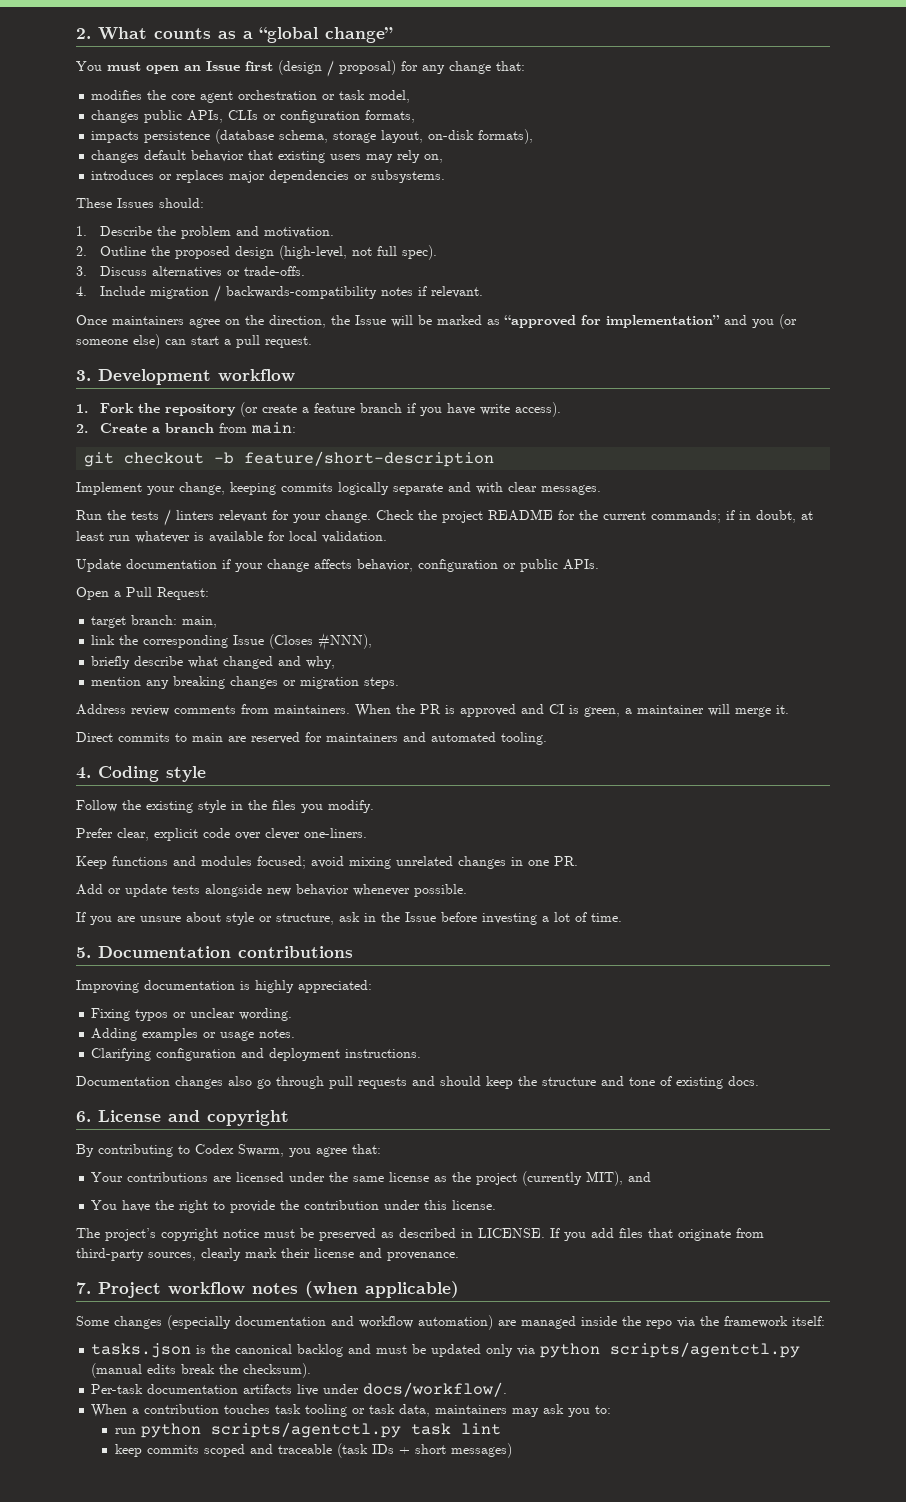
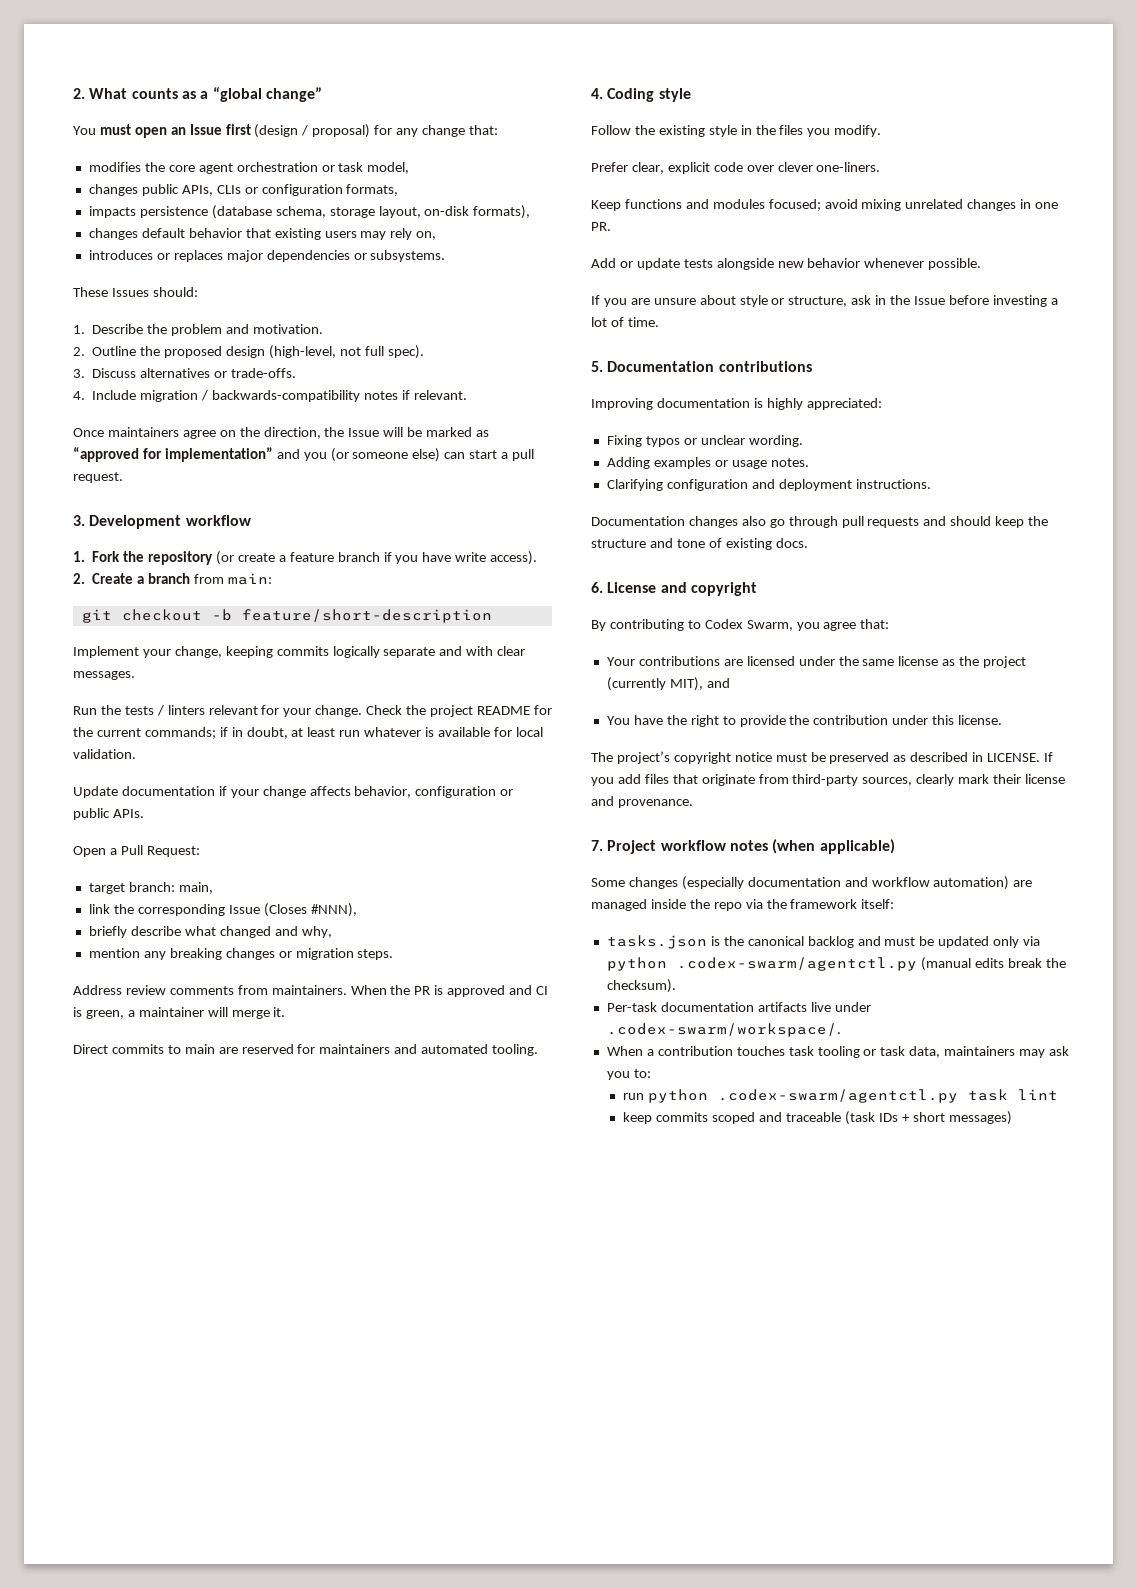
- tasks.json is the canonical backlog and must be updated only via python scripts/agentctl.py (manual edits break the checksum).
+ tasks.json is the canonical backlog and must be updated only via python .codex-swarm/agentctl.py (manual edits break the checksum).
- Per-task documentation artifacts live under docs/workflow/.
+ Per-task documentation artifacts live under .codex-swarm/workspace/.
- run python scripts/agentctl.py task lint
+ run python .codex-swarm/agentctl.py task lint

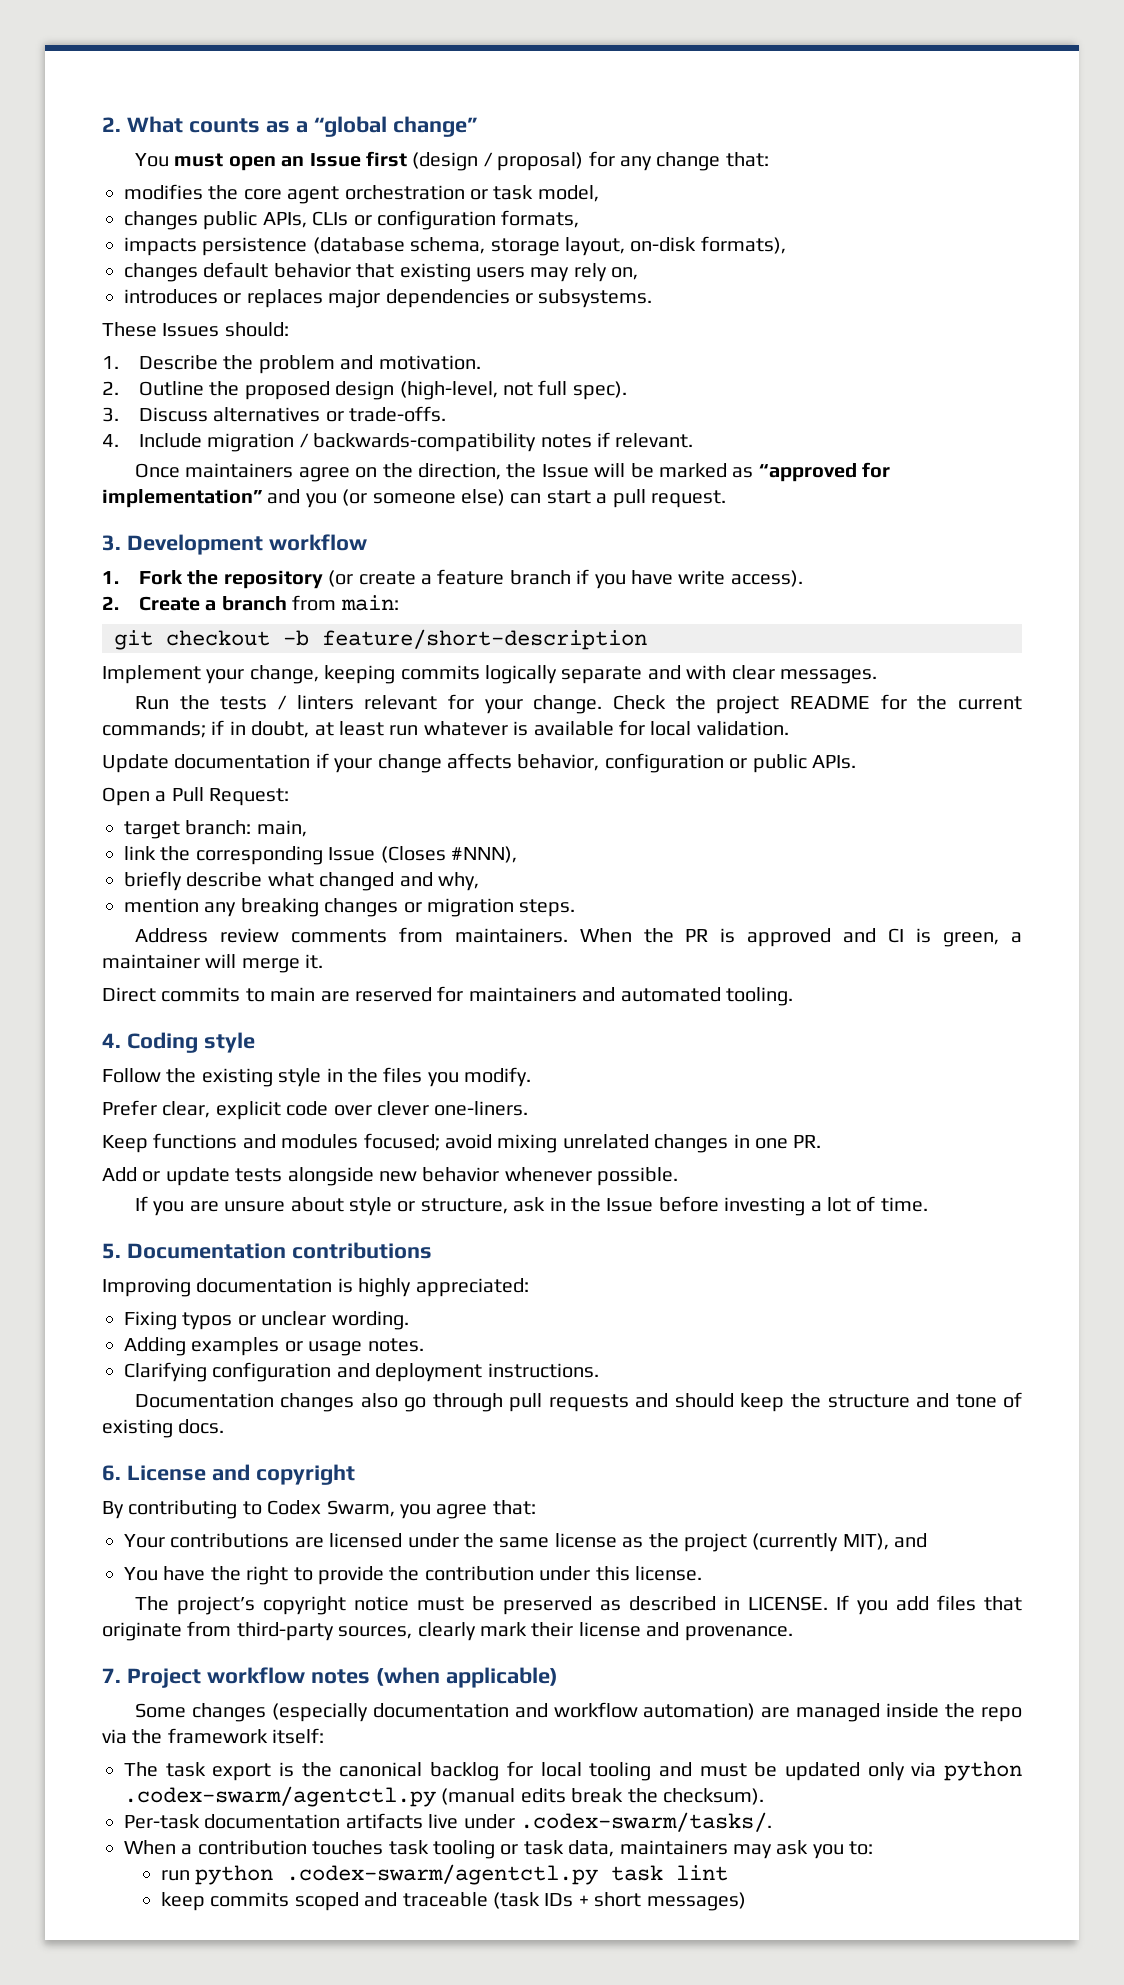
- tasks.json is the canonical backlog and must be updated only via python .codex-swarm/agentctl.py (manual edits break the checksum).
+ The task export is the canonical backlog for local tooling and must be updated only via python .codex-swarm/agentctl.py (manual edits break the checksum).
- Per-task documentation artifacts live under .codex-swarm/workspace/.
+ Per-task documentation artifacts live under .codex-swarm/tasks/.

